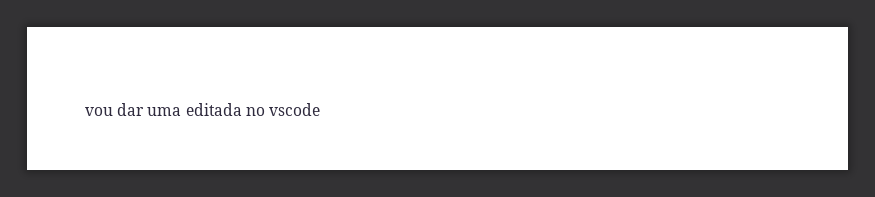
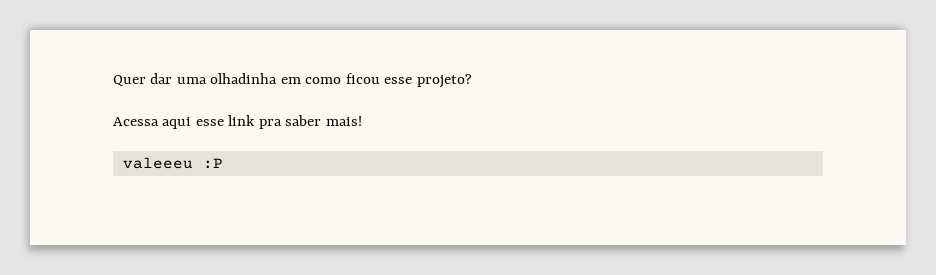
- vou dar uma editada no vscode
+ Quer dar uma olhadinha em como ficou esse projeto?
+ Acessa aqui esse link pra saber mais!
+ valeeeu :P

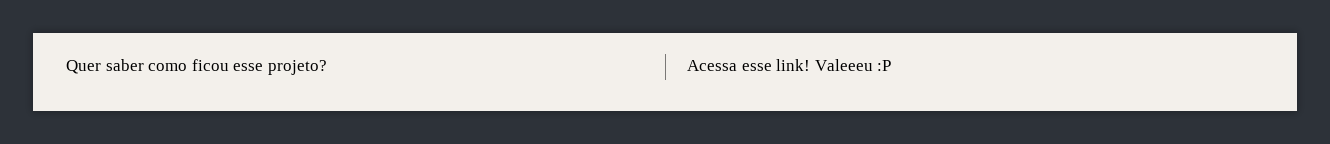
- Quer dar uma olhadinha em como ficou esse projeto?
+ Quer saber como ficou esse projeto?
- Acessa aqui esse link pra saber mais!
- valeeeu :P
+ Acessa esse link! Valeeeu :P

